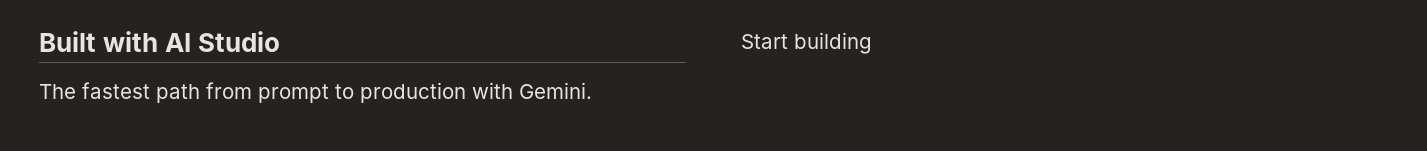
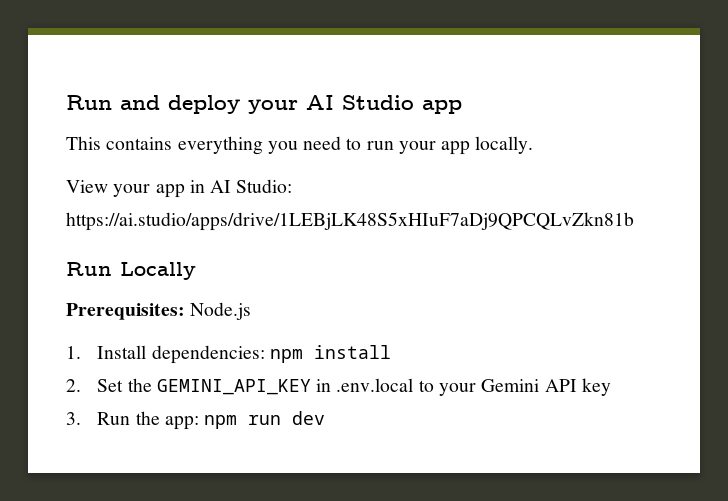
- Built with AI Studio
- The fastest path from prompt to production with Gemini.
- Start building
+ Run and deploy your AI Studio app
+ This contains everything you need to run your app locally.
+ View your app in AI Studio: https://ai.studio/apps/drive/1LEBjLK48S5xHIuF7aDj9QPCQLvZkn81b
+ Run Locally
+ Prerequisites: Node.js
+ 1. Install dependencies: npm install
+ 2. Set the GEMINI_API_KEY in .env.local to your Gemini API key
+ 3. Run the app: npm run dev

